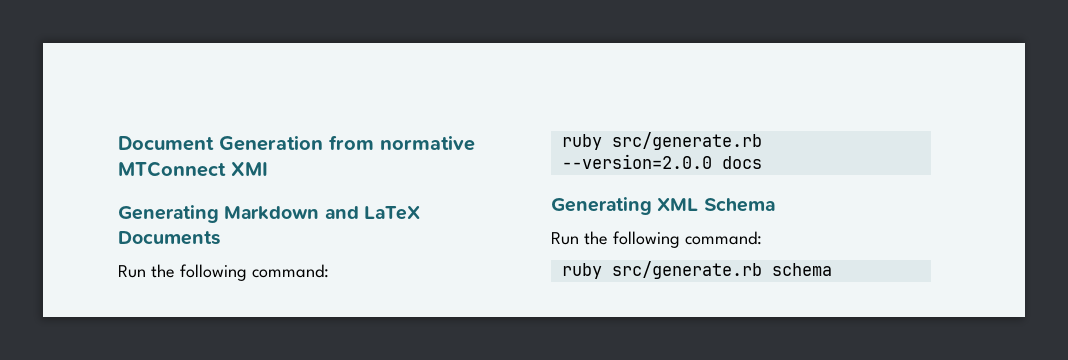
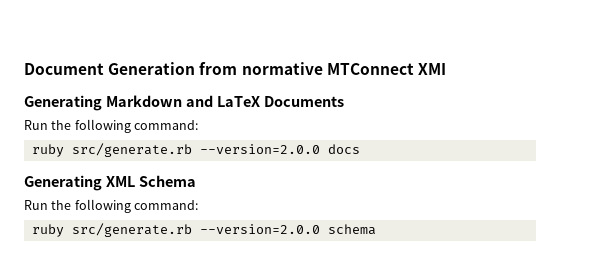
- ruby src/generate.rb schema
+ ruby src/generate.rb --version=2.0.0 schema

